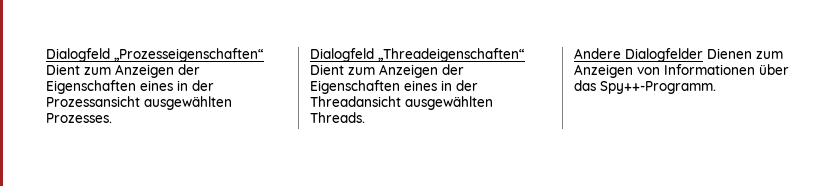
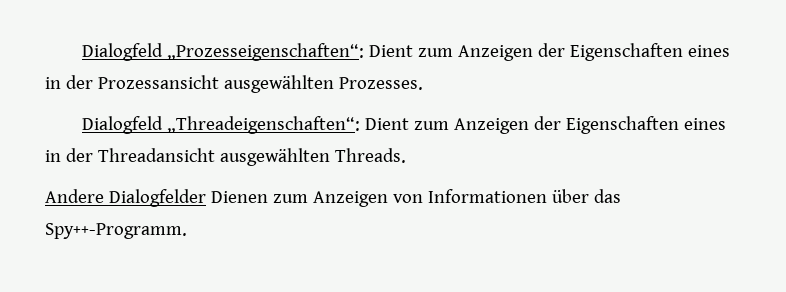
- Dialogfeld „Prozesseigenschaften“ Dient zum Anzeigen der Eigenschaften eines in der Prozessansicht ausgewählten Prozesses.
+ Dialogfeld „Prozesseigenschaften“: Dient zum Anzeigen der Eigenschaften eines in der Prozessansicht ausgewählten Prozesses.
- Dialogfeld „Threadeigenschaften“ Dient zum Anzeigen der Eigenschaften eines in der Threadansicht ausgewählten Threads.
+ Dialogfeld „Threadeigenschaften“: Dient zum Anzeigen der Eigenschaften eines in der Threadansicht ausgewählten Threads.

